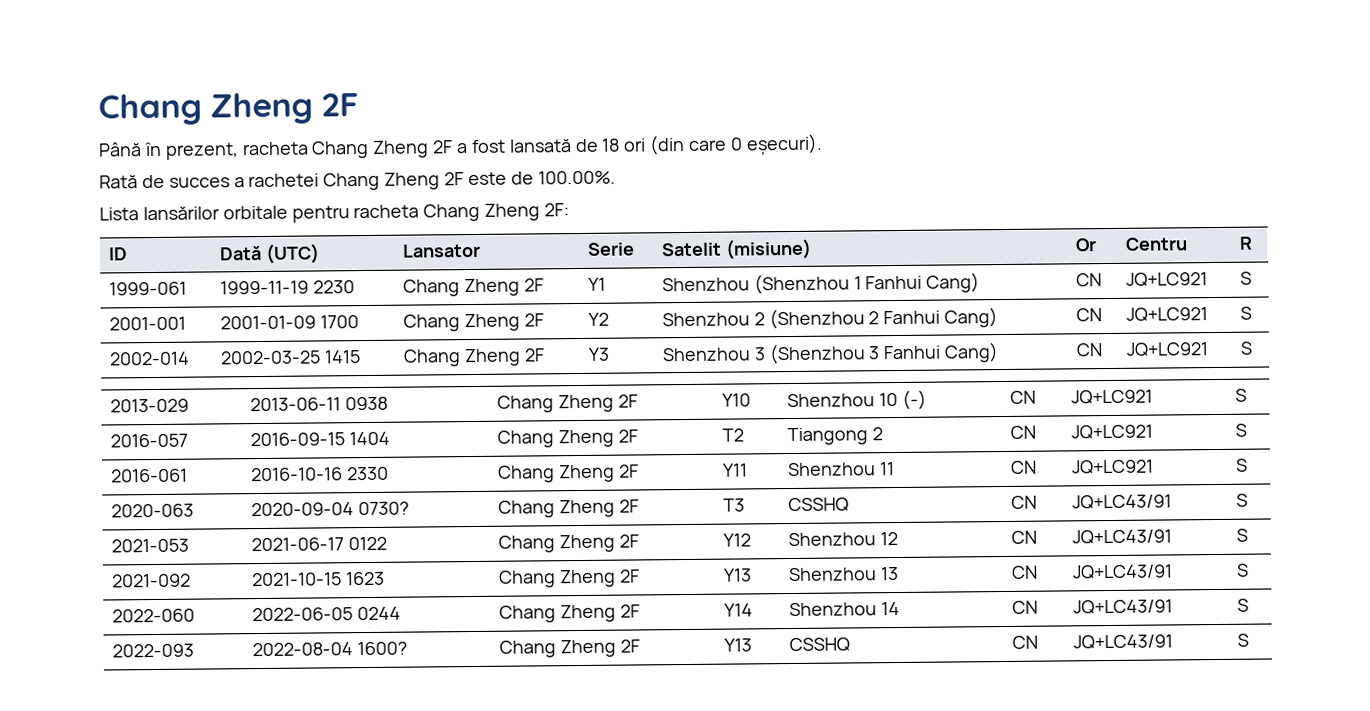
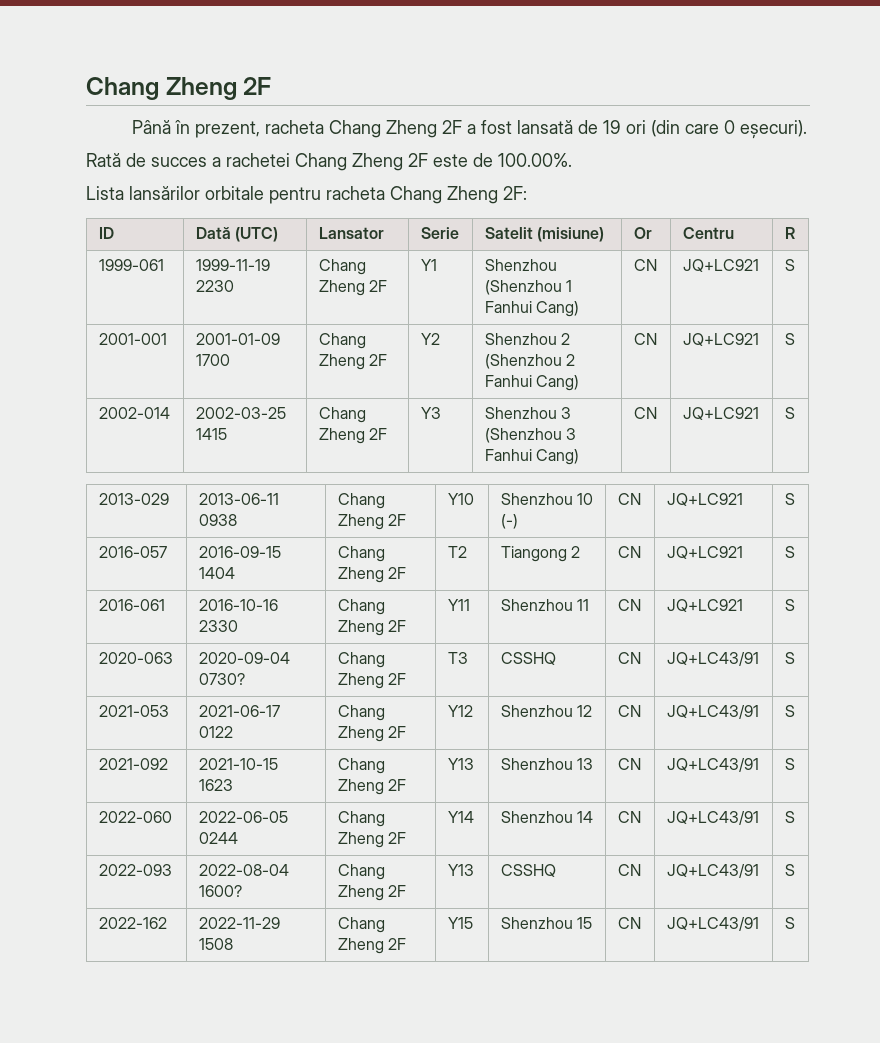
- Până în prezent, racheta Chang Zheng 2F a fost lansată de 18 ori (din care 0 eșecuri).
+ Până în prezent, racheta Chang Zheng 2F a fost lansată de 19 ori (din care 0 eșecuri).
+ 2022-162 | 2022-11-29 1508 | Chang Zheng 2F | Y15 | Shenzhou 15 | CN | JQ+LC43/91 | S

